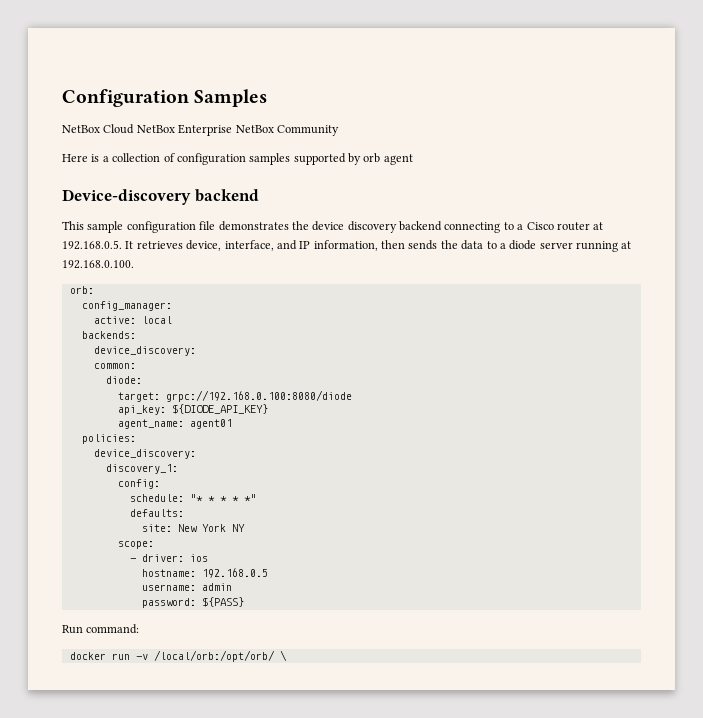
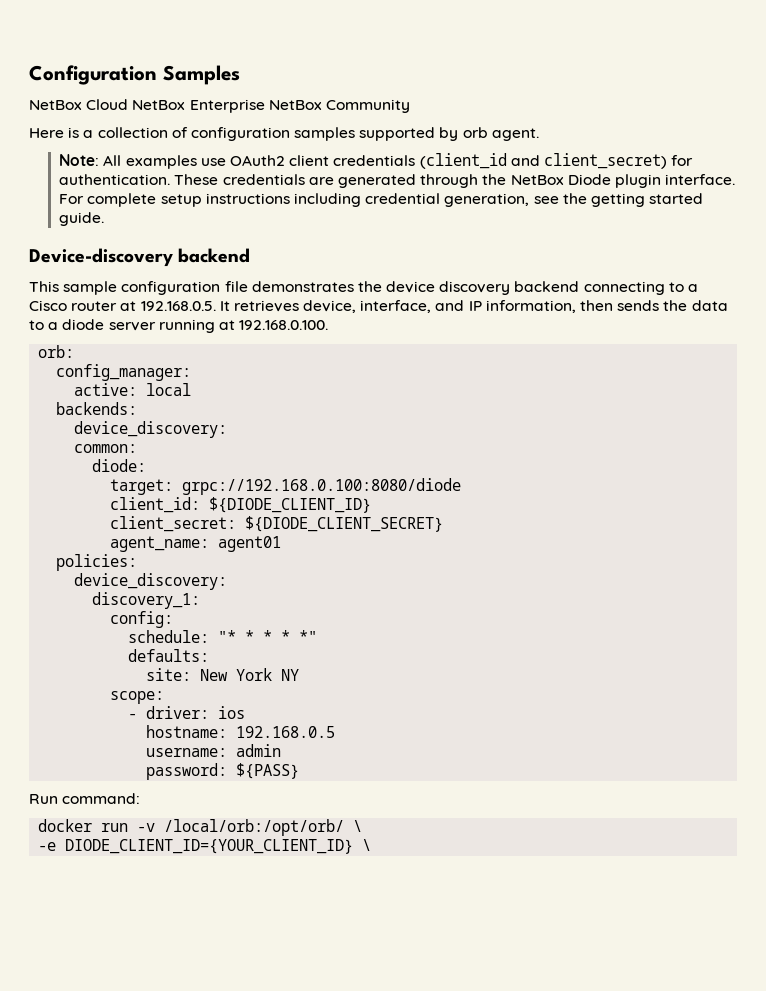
- Here is a collection of configuration samples supported by orb agent
+ Here is a collection of configuration samples supported by orb agent.
+ Note: All examples use OAuth2 client credentials (client_id and client_secret) for authentication. These credentials are generated through the NetBox Diode plugin interface. For complete setup instructions including credential generation, see the getting started guide.
- api_key: ${DIODE_API_KEY}
+ client_id: ${DIODE_CLIENT_ID}
+ client_secret: ${DIODE_CLIENT_SECRET}
+ -e DIODE_CLIENT_ID={YOUR_CLIENT_ID} \

